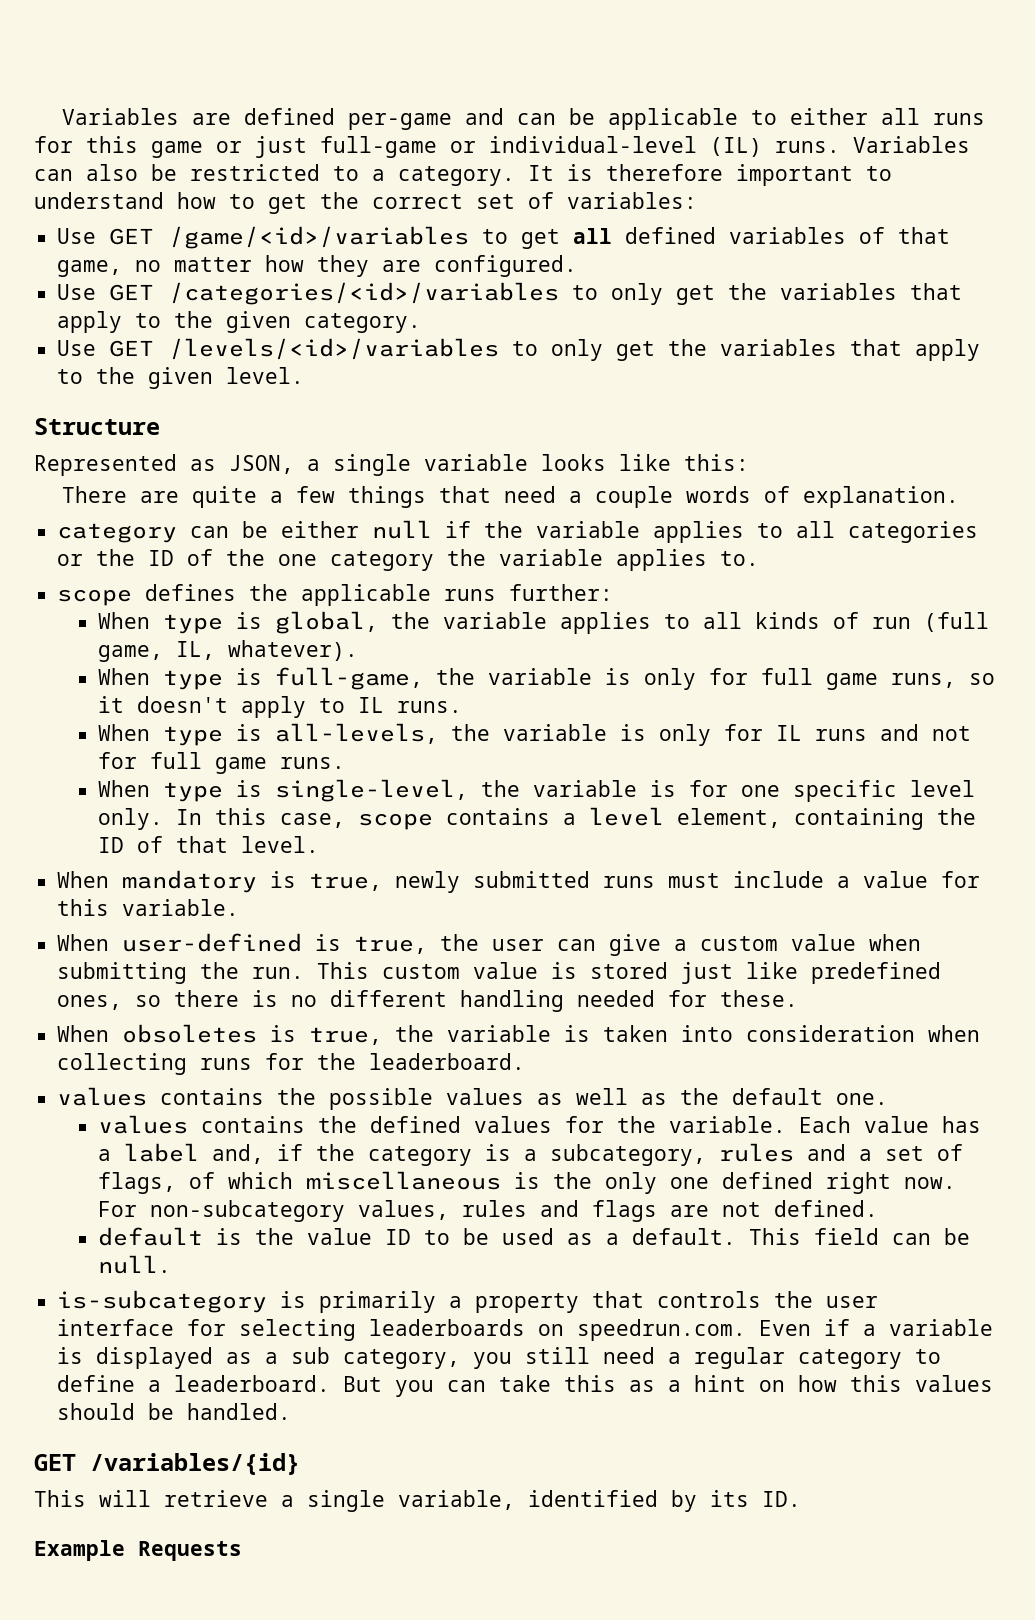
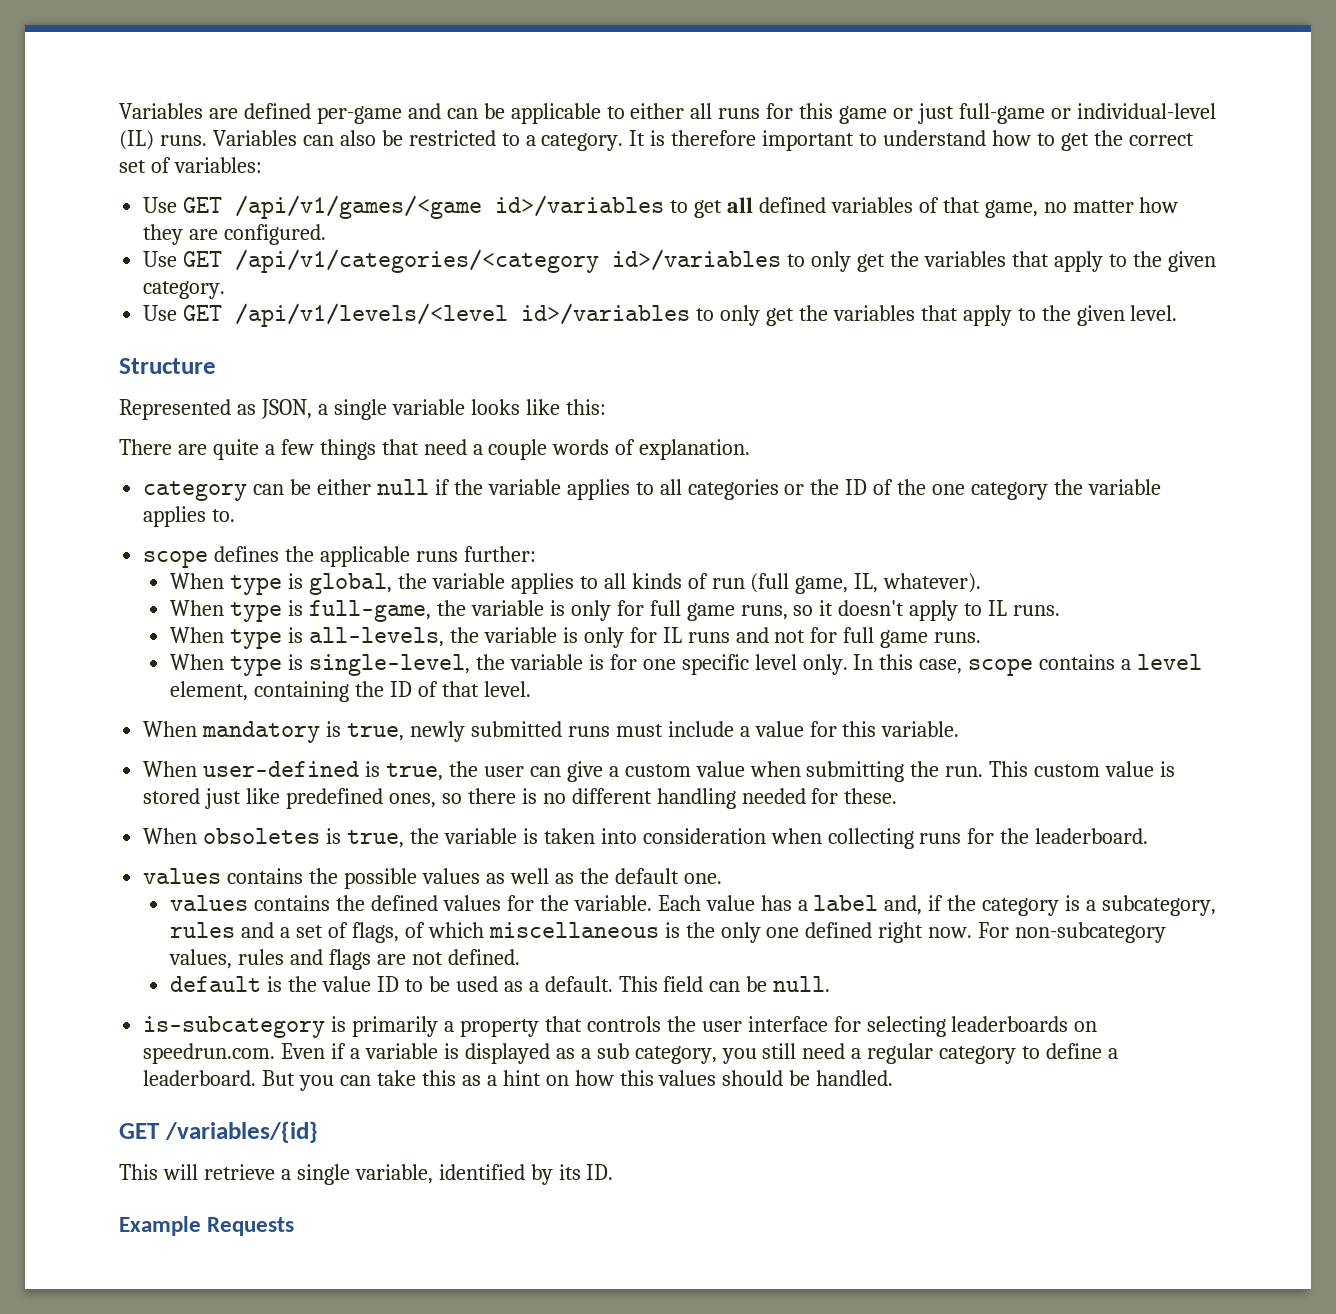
- Use GET /game/<id>/variables to get all defined variables of that game, no matter how they are configured.
+ Use GET /api/v1/games/<game id>/variables to get all defined variables of that game, no matter how they are configured.
- Use GET /categories/<id>/variables to only get the variables that apply to the given category.
+ Use GET /api/v1/categories/<category id>/variables to only get the variables that apply to the given category.
- Use GET /levels/<id>/variables to only get the variables that apply to the given level.
+ Use GET /api/v1/levels/<level id>/variables to only get the variables that apply to the given level.

